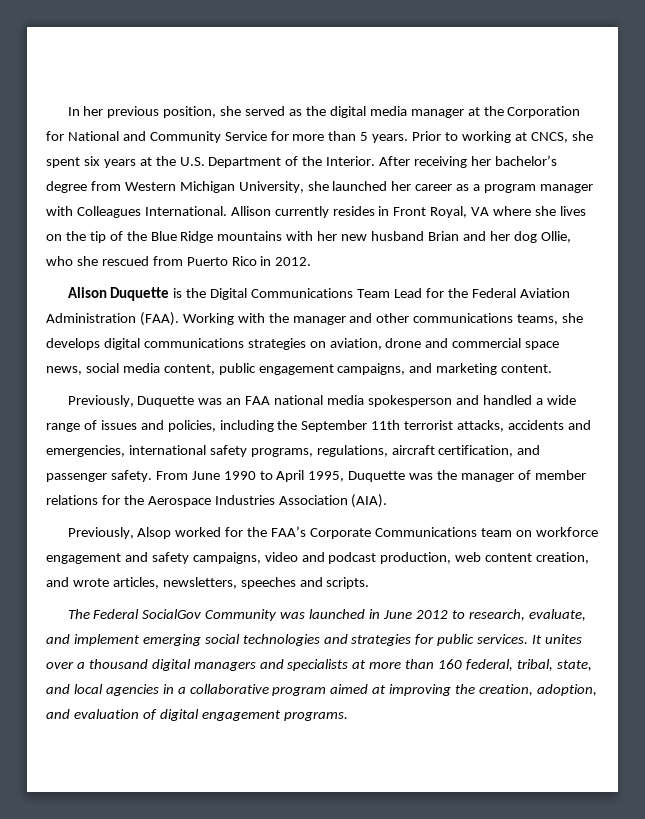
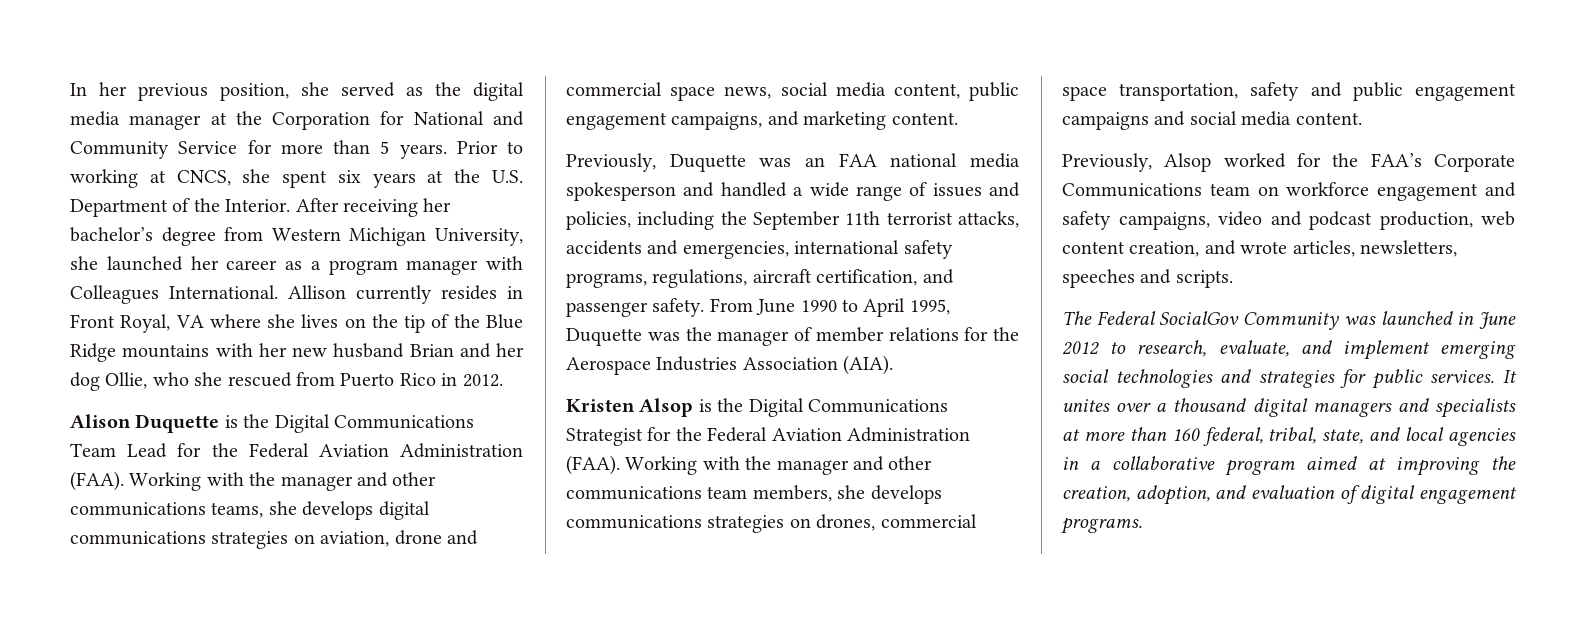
+ Kristen Alsop is the Digital Communications Strategist for the Federal Aviation Administration (FAA). Working with the manager and other communications team members, she develops communications strategies on drones, commercial space transportation, safety and public engagement campaigns and social media content.

